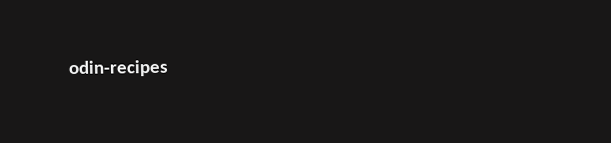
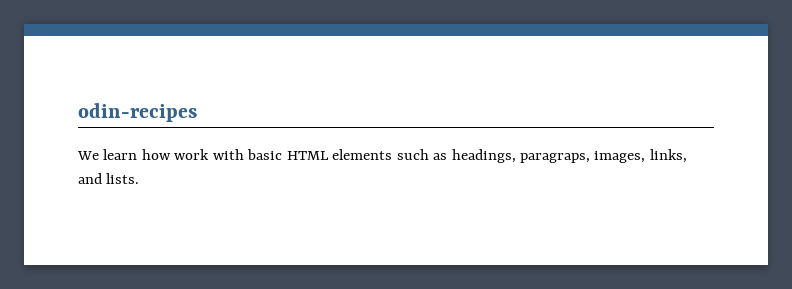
+ We learn how work with basic HTML elements such as headings, paragraps, images, links, and lists.

